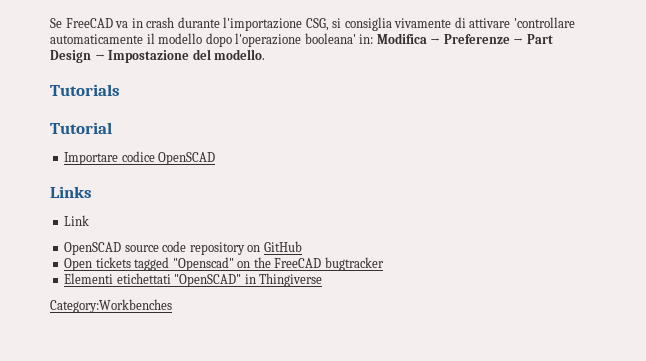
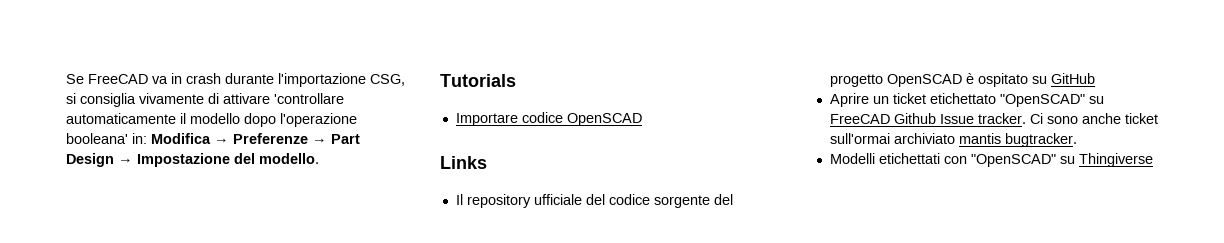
- Tutorial
- Link
- OpenSCAD source code repository on GitHub
- Open tickets tagged "Openscad" on the FreeCAD bugtracker
- Elementi etichettati "OpenSCAD" in Thingiverse
+ Il repository ufficiale del codice sorgente del progetto OpenSCAD è ospitato su GitHub
+ Aprire un ticket etichettato "OpenSCAD" su FreeCAD Github Issue tracker. Ci sono anche ticket sull'ormai archiviato mantis bugtracker.
+ Modelli etichettati con "OpenSCAD" su Thingiverse
- Category:Workbenches

